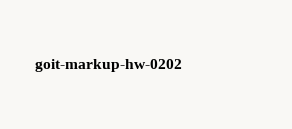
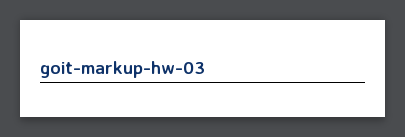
- goit-markup-hw-0202
+ goit-markup-hw-03

